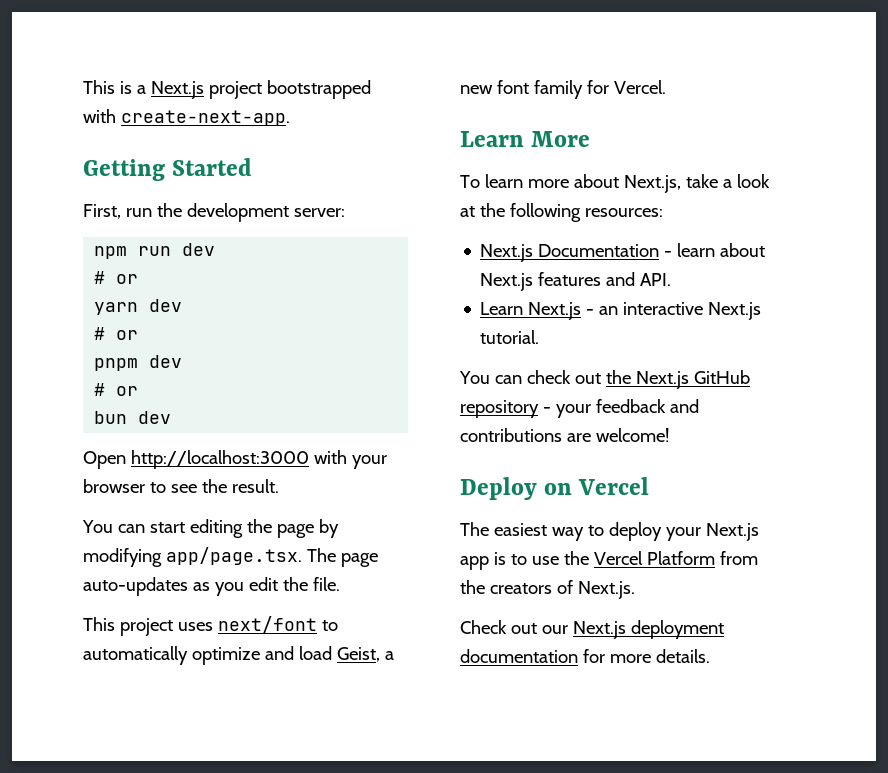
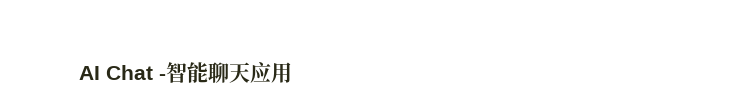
- This is a Next.js project bootstrapped with create-next-app.
- Getting Started
- First, run the development server:
- npm run dev
- # or
- yarn dev
- # or
- pnpm dev
- # or
- bun dev
- Open http://localhost:3000 with your browser to see the result.
- You can start editing the page by modifying app/page.tsx. The page auto-updates as you edit the file.
- This project uses next/font to automatically optimize and load Geist, a new font family for Vercel.
- Learn More
- To learn more about Next.js, take a look at the following resources:
- Next.js Documentation - learn about Next.js features and API.
- Learn Next.js - an interactive Next.js tutorial.
- You can check out the Next.js GitHub repository - your feedback and contributions are welcome!
- Deploy on Vercel
- The easiest way to deploy your Next.js app is to use the Vercel Platform from the creators of Next.js.
- Check out our Next.js deployment documentation for more details.
+ AI Chat -智能聊天应用

